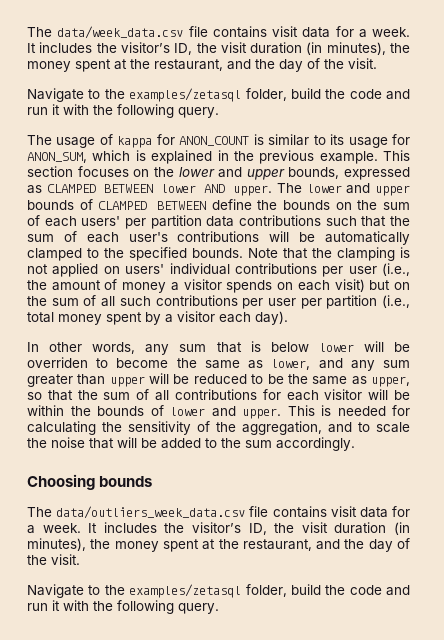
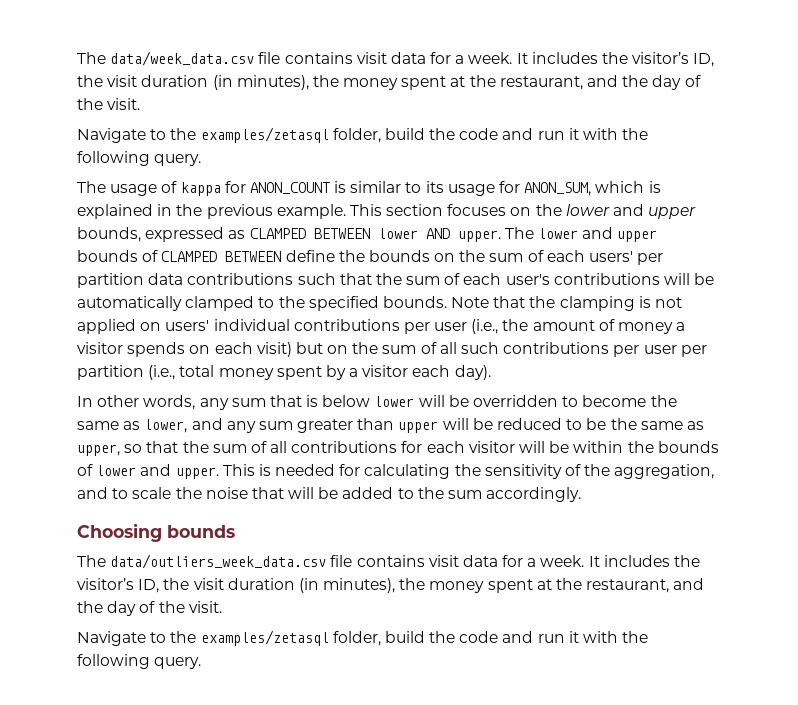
- In other words, any sum that is below lower will be overriden to become the same as lower, and any sum greater than upper will be reduced to be the same as upper, so that the sum of all contributions for each visitor will be within the bounds of lower and upper.
+ In other words, any sum that is below lower will be overridden to become the same as lower, and any sum greater than upper will be reduced to be the same as upper, so that the sum of all contributions for each visitor will be within the bounds of lower and upper.

